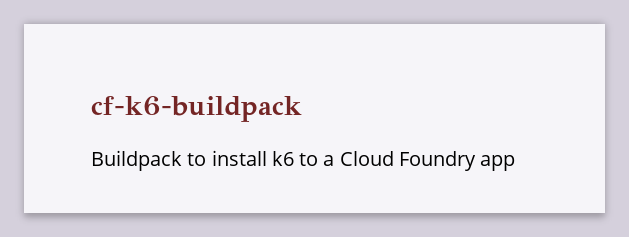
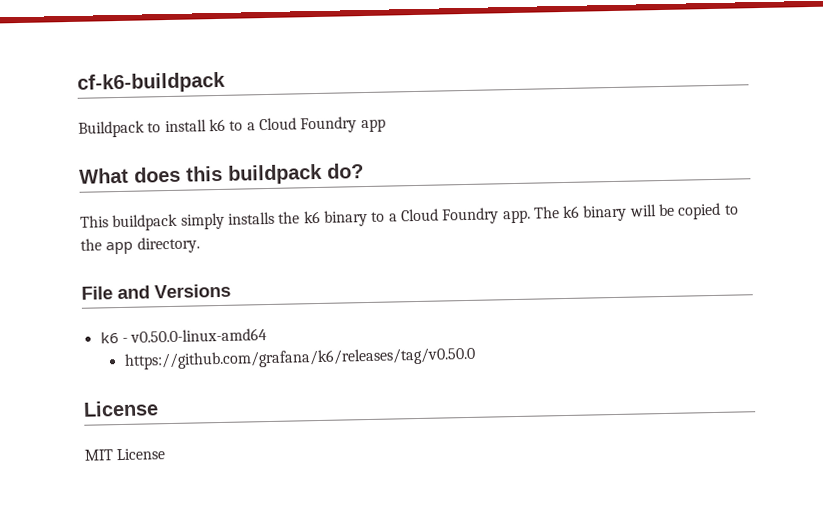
+ What does this buildpack do?
+ This buildpack simply installs the k6 binary to a Cloud Foundry app. The k6 binary will be copied to the app directory.
+ File and Versions
+ k6 - v0.50.0-linux-amd64
+ https://github.com/grafana/k6/releases/tag/v0.50.0
+ License
+ MIT License

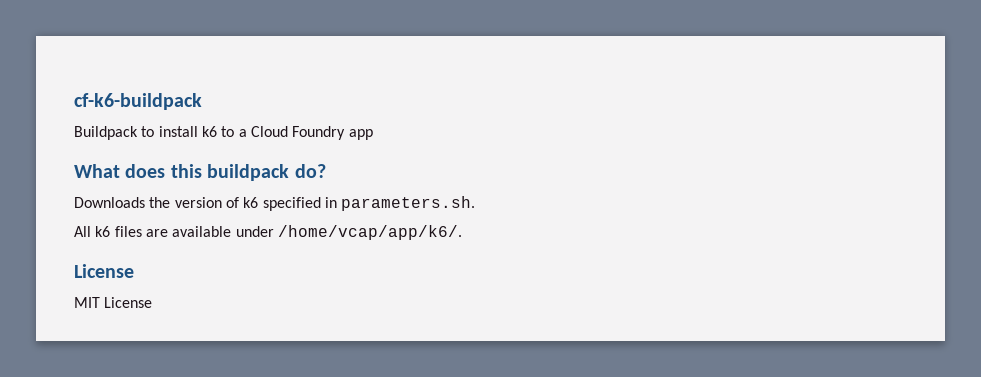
- This buildpack simply installs the k6 binary to a Cloud Foundry app. The k6 binary will be copied to the app directory.
- File and Versions
- k6 - v0.50.0-linux-amd64
- https://github.com/grafana/k6/releases/tag/v0.50.0
+ Downloads the version of k6 specified in parameters.sh.
+ All k6 files are available under /home/vcap/app/k6/.

